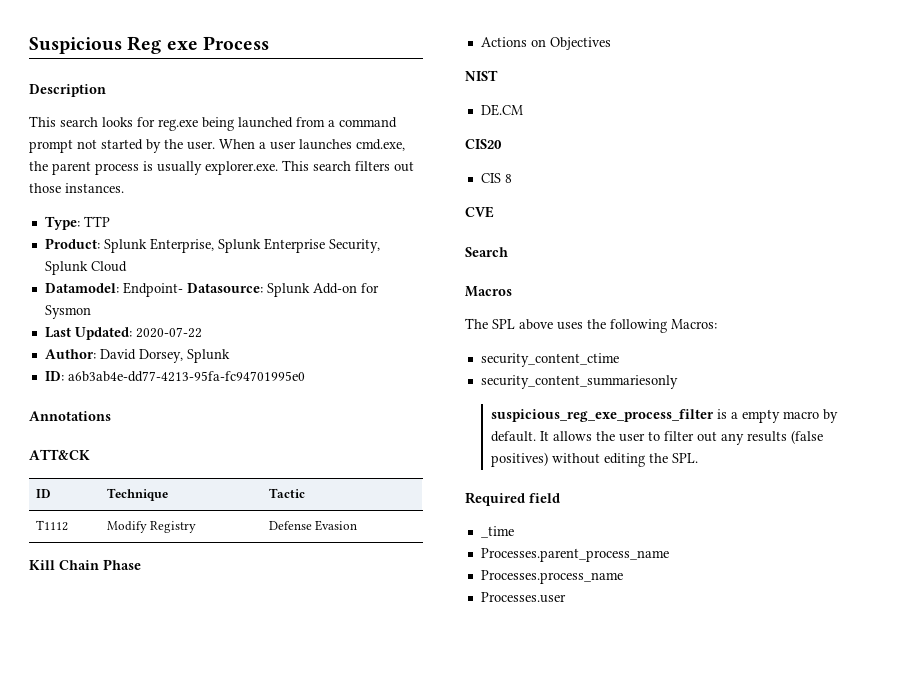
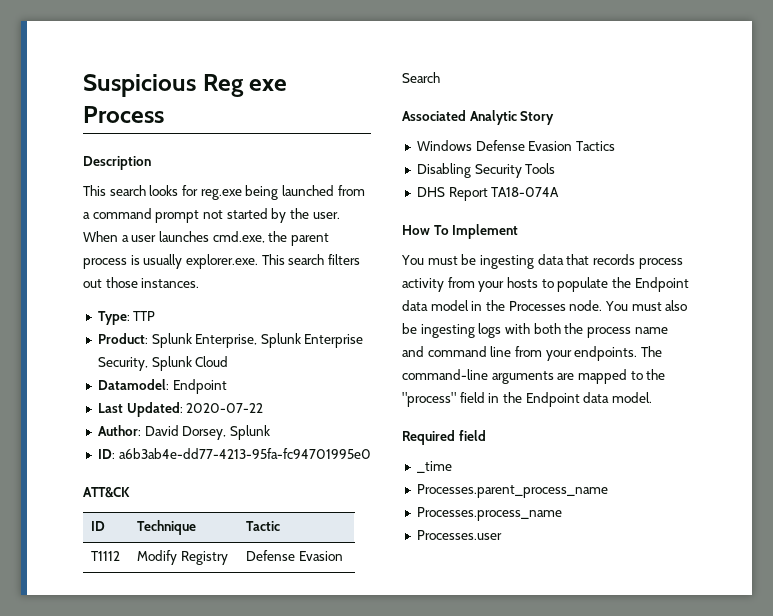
- Datamodel: Endpoint- Datasource: Splunk Add-on for Sysmon
+ Datamodel: Endpoint
- Annotations
- Kill Chain Phase
- Actions on Objectives
- NIST
- DE.CM
- CIS20
- CIS 8
- CVE
  Search
- Macros
- The SPL above uses the following Macros:
- security_content_ctime
- security_content_summariesonly
- suspicious_reg_exe_process_filter is a empty macro by default. It allows the user to filter out any results (false positives) without editing the SPL.
+ Associated Analytic Story
+ Windows Defense Evasion Tactics
+ Disabling Security Tools
+ DHS Report TA18-074A
+ How To Implement
+ You must be ingesting data that records process activity from your hosts to populate the Endpoint data model in the Processes node. You must also be ingesting logs with both the process name and command line from your endpoints. The command-line arguments are mapped to the "process" field in the Endpoint data model.

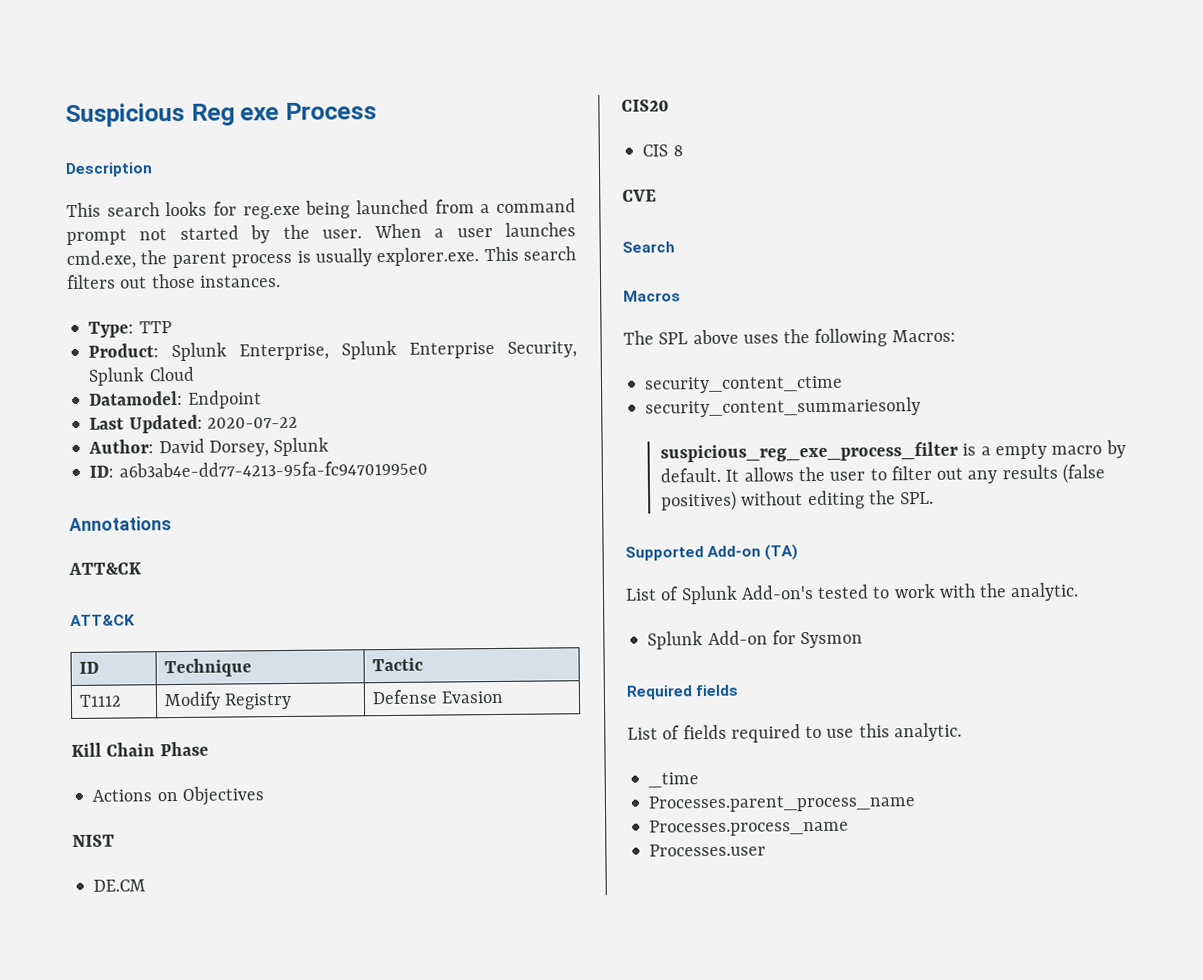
+ Annotations
+ ATT&CK
+ Kill Chain Phase
+ Actions on Objectives
+ NIST
+ DE.CM
+ CIS20
+ CIS 8
+ CVE
  Search
- Associated Analytic Story
- Windows Defense Evasion Tactics
- Disabling Security Tools
- DHS Report TA18-074A
- How To Implement
- You must be ingesting data that records process activity from your hosts to populate the Endpoint data model in the Processes node. You must also be ingesting logs with both the process name and command line from your endpoints. The command-line arguments are mapped to the "process" field in the Endpoint data model.
- Required field
+ Macros
+ The SPL above uses the following Macros:
+ security_content_ctime
+ security_content_summariesonly
+ suspicious_reg_exe_process_filter is a empty macro by default. It allows the user to filter out any results (false positives) without editing the SPL.
+ Supported Add-on (TA)
+ List of Splunk Add-on's tested to work with the analytic.
+ Splunk Add-on for Sysmon
+ Required fields
+ List of fields required to use this analytic.

